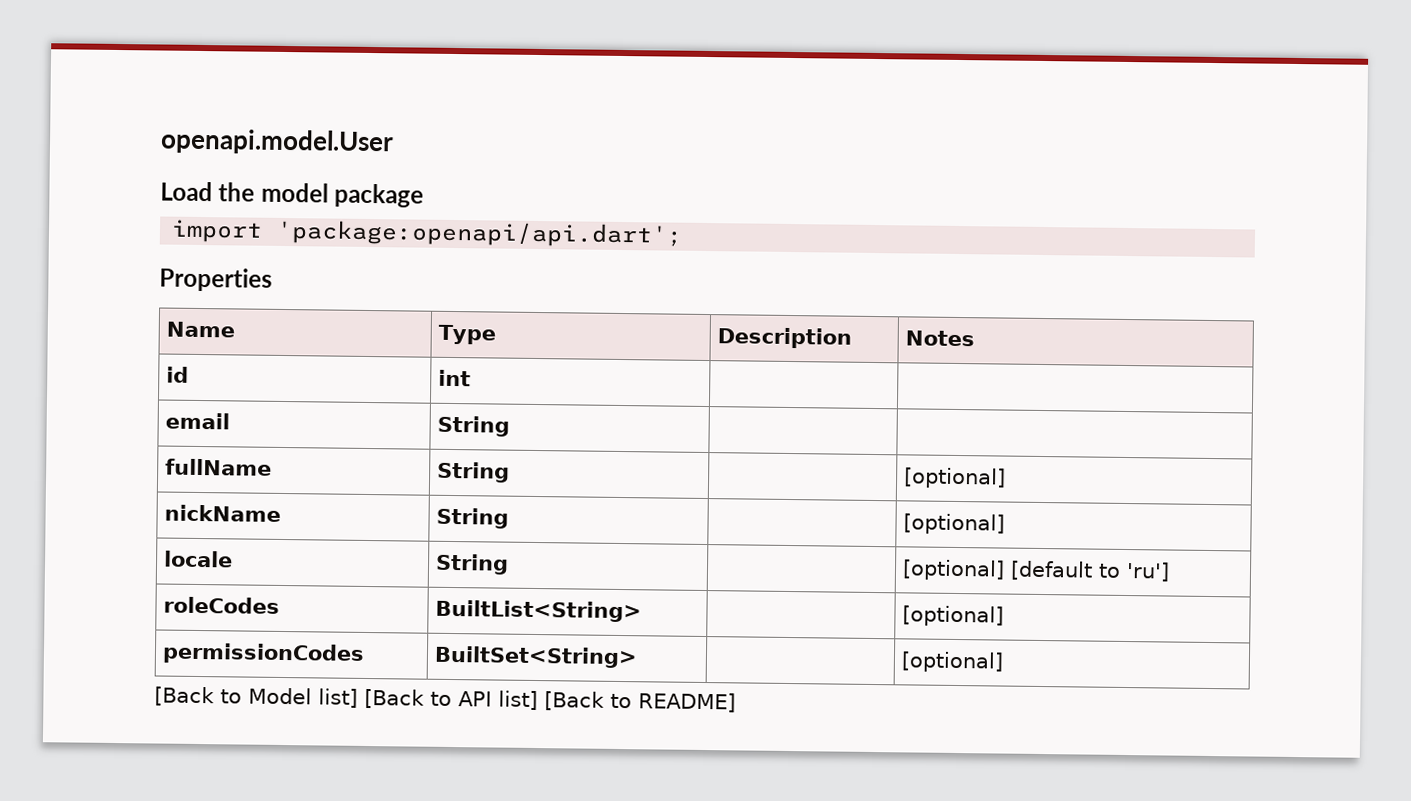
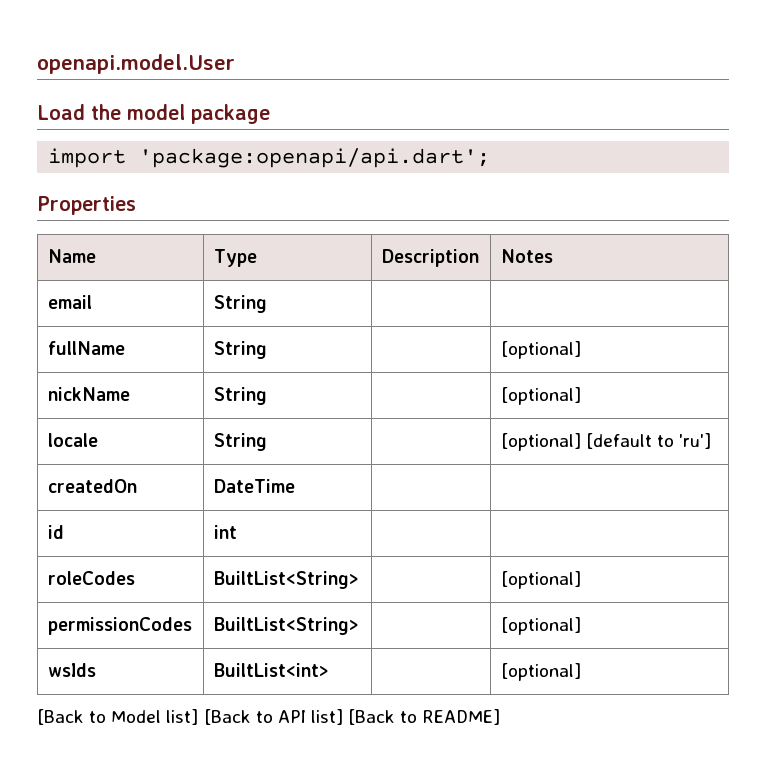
- id | int | |
+ createdOn | DateTime | |
+ id | int | |
- permissionCodes | BuiltSet<String> | | [optional]
+ permissionCodes | BuiltList<String> | | [optional]
+ wsIds | BuiltList<int> | | [optional]

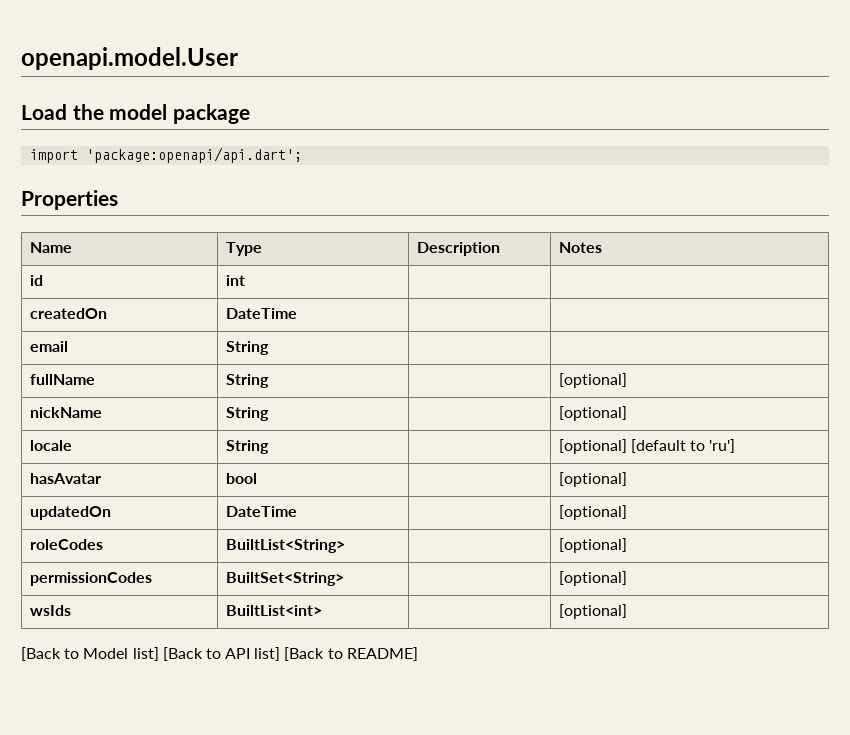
+ id | int | |
+ createdOn | DateTime | |
- createdOn | DateTime | |
- id | int | |
+ hasAvatar | bool | | [optional]
+ updatedOn | DateTime | | [optional]
- permissionCodes | BuiltList<String> | | [optional]
+ permissionCodes | BuiltSet<String> | | [optional]

